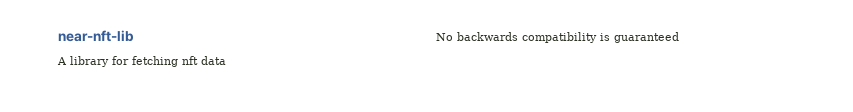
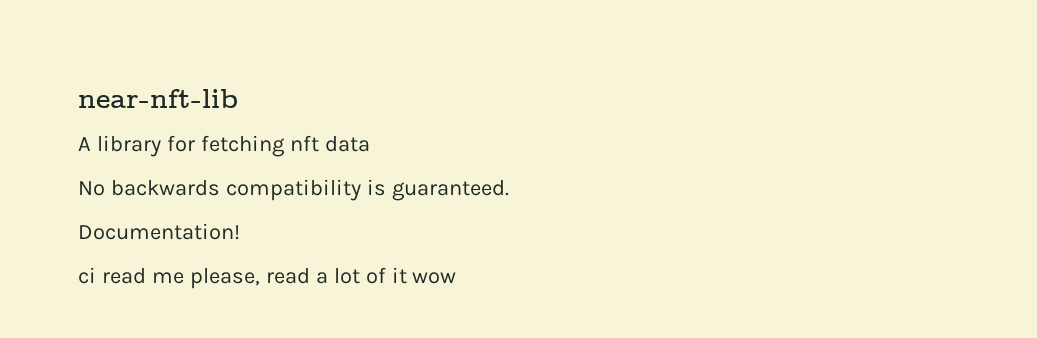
- No backwards compatibility is guaranteed
+ No backwards compatibility is guaranteed.
+ Documentation!
+ ci read me please, read a lot of it wow

